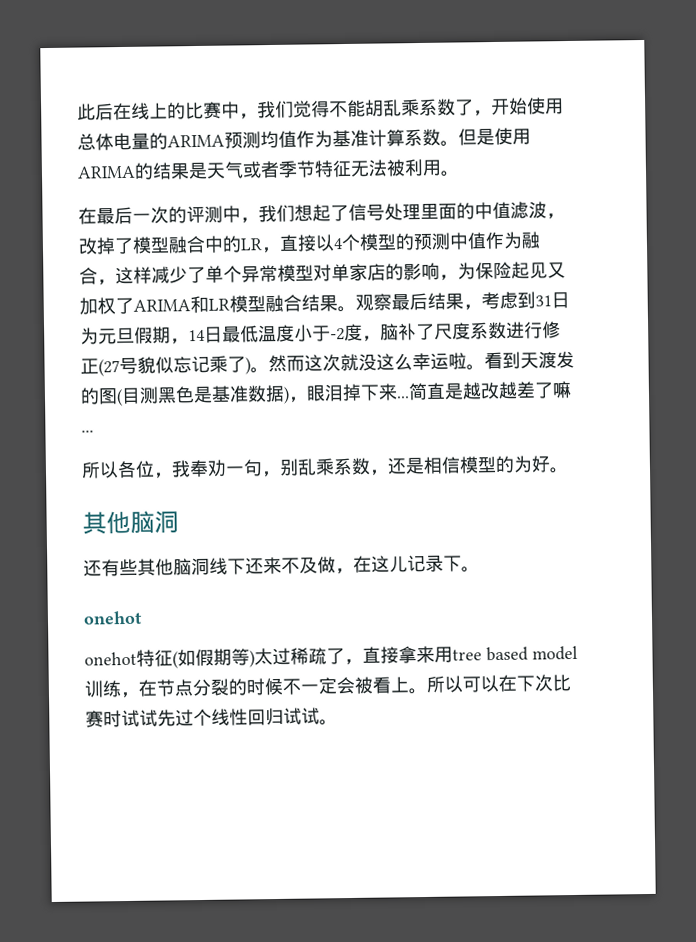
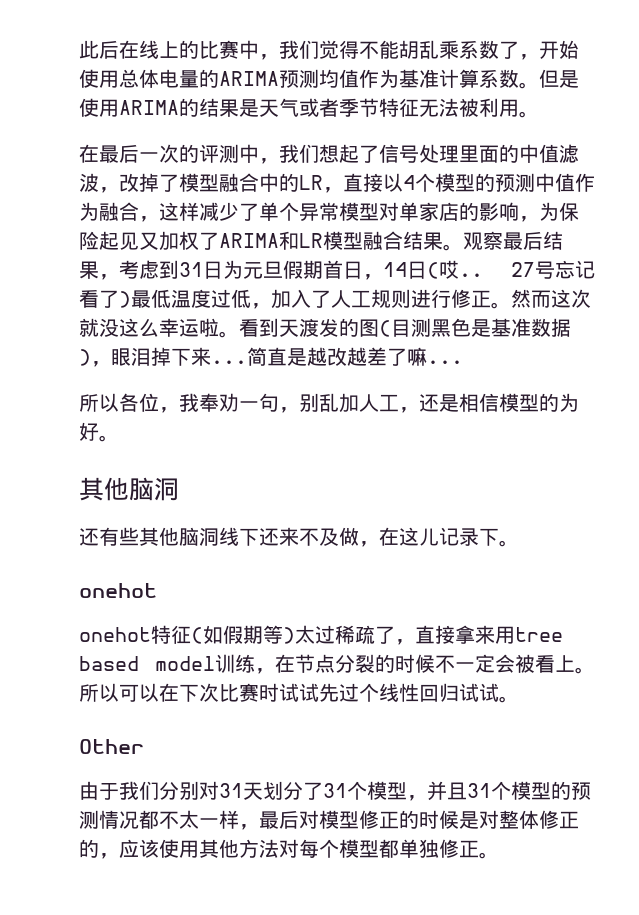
- 观察最后结果，考虑到31日为元旦假期，14日最低温度小于-2度，脑补了尺度系数进行修正(27号貌似忘记乘了)。
+ 观察最后结果，考虑到31日为元旦假期首日，14日(哎.. 27号忘记看了)最低温度过低，加入了人工规则进行修正。
- 所以各位，我奉劝一句，别乱乘系数，还是相信模型的为好。
+ 所以各位，我奉劝一句，别乱加人工，还是相信模型的为好。
+ Other
+ 由于我们分别对31天划分了31个模型，并且31个模型的预测情况都不太一样，最后对模型修正的时候是对整体修正的，应该使用其他方法对每个模型都单独修正。

